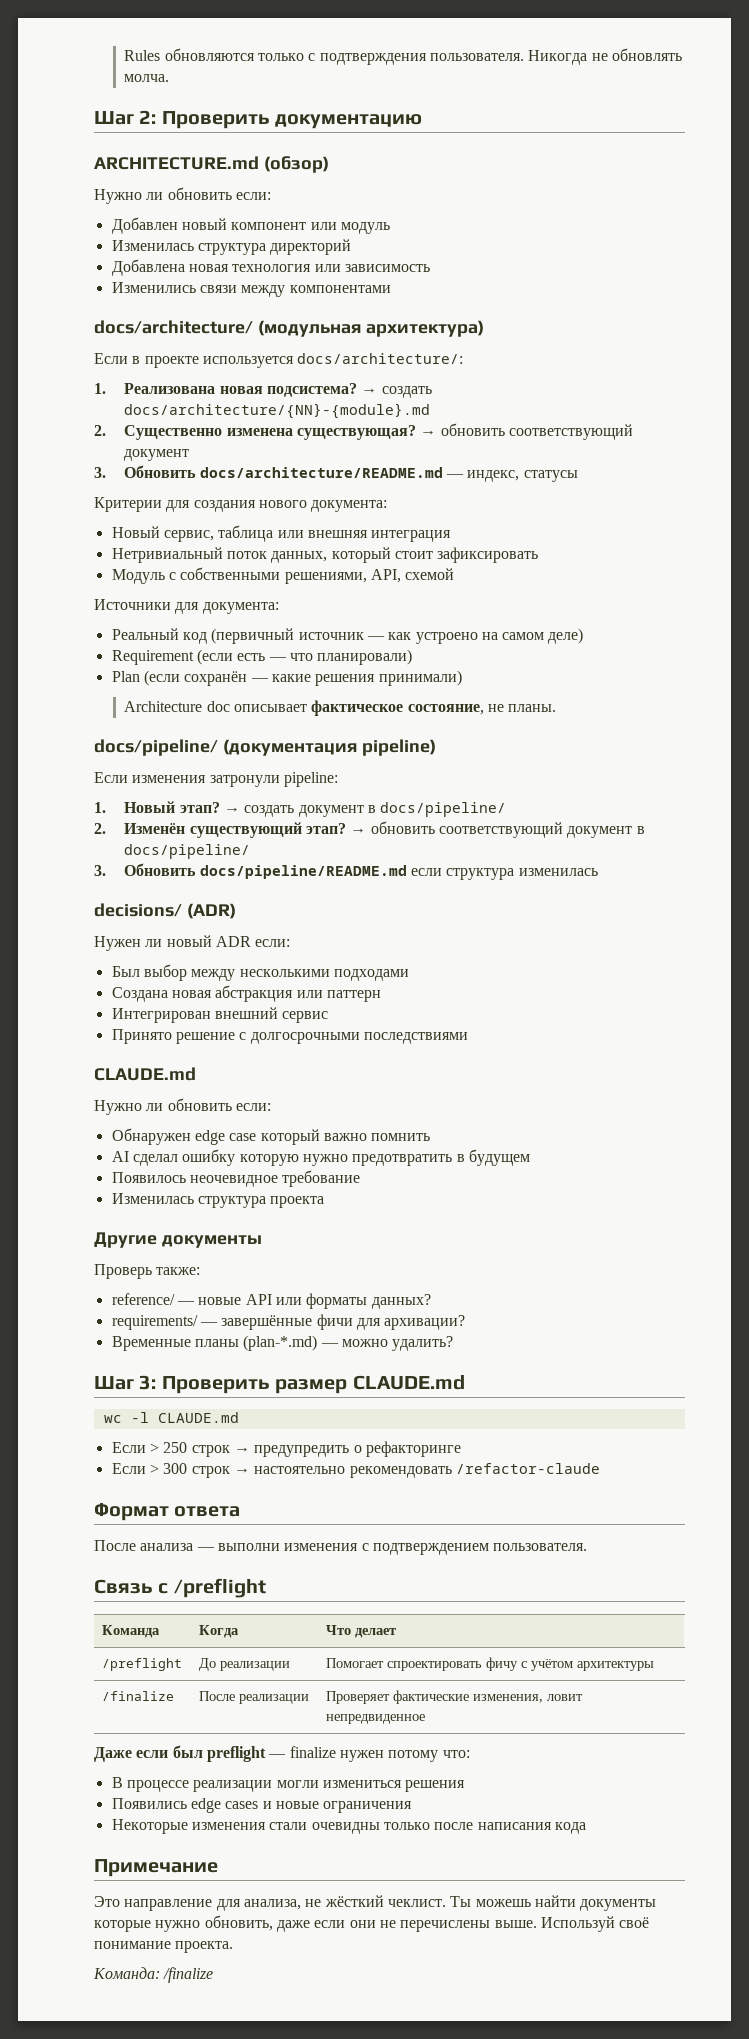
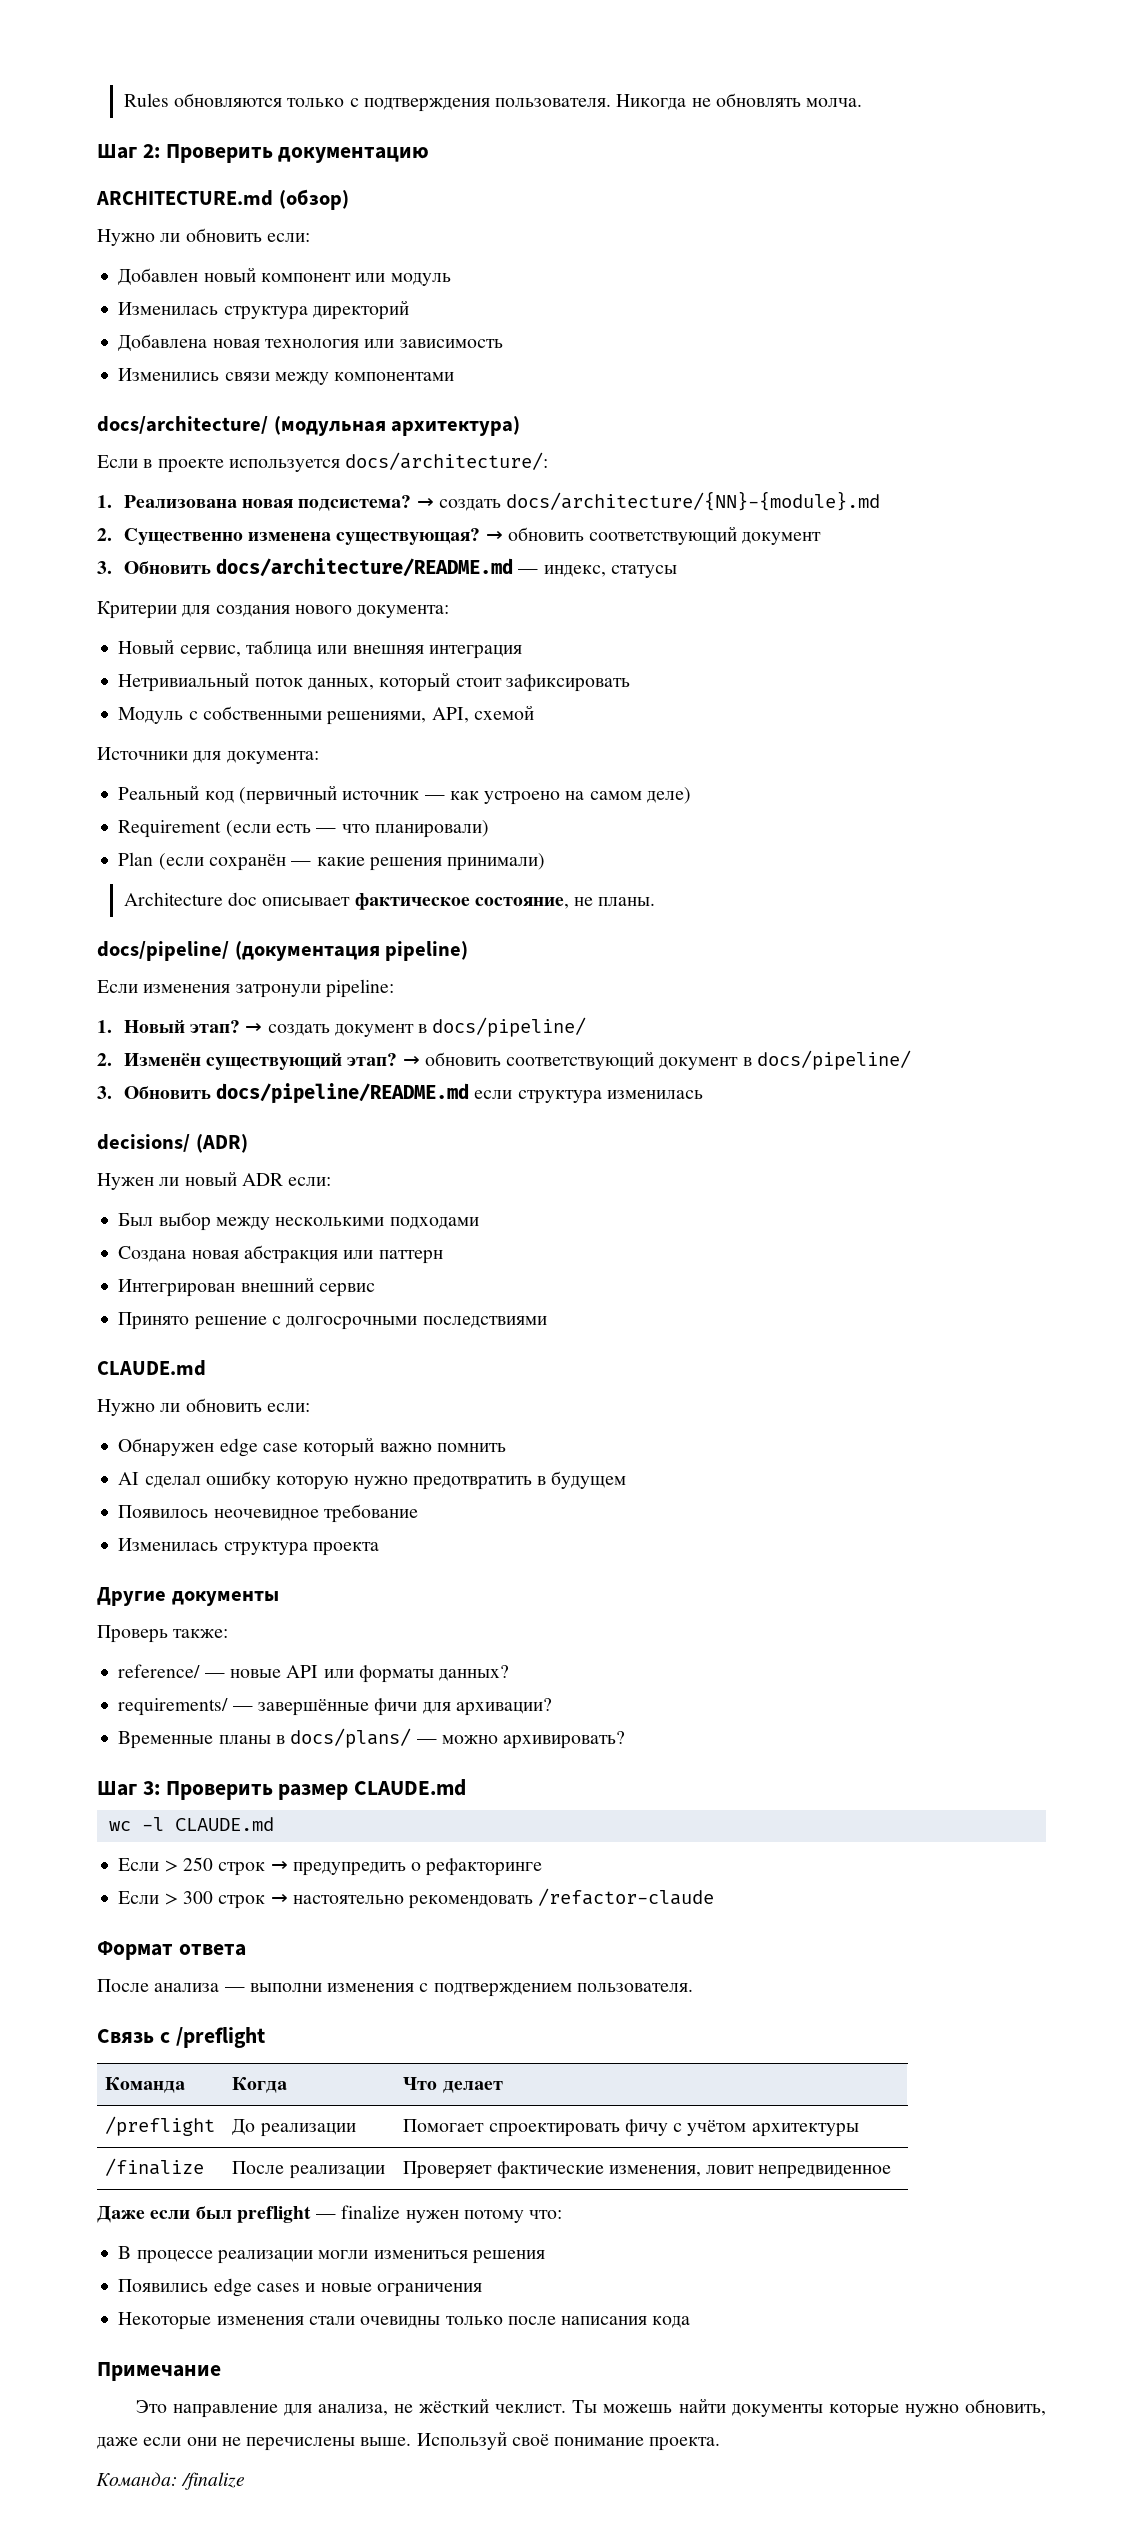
- Временные планы (plan-*.md) — можно удалить?
+ Временные планы в docs/plans/ — можно архивировать?

